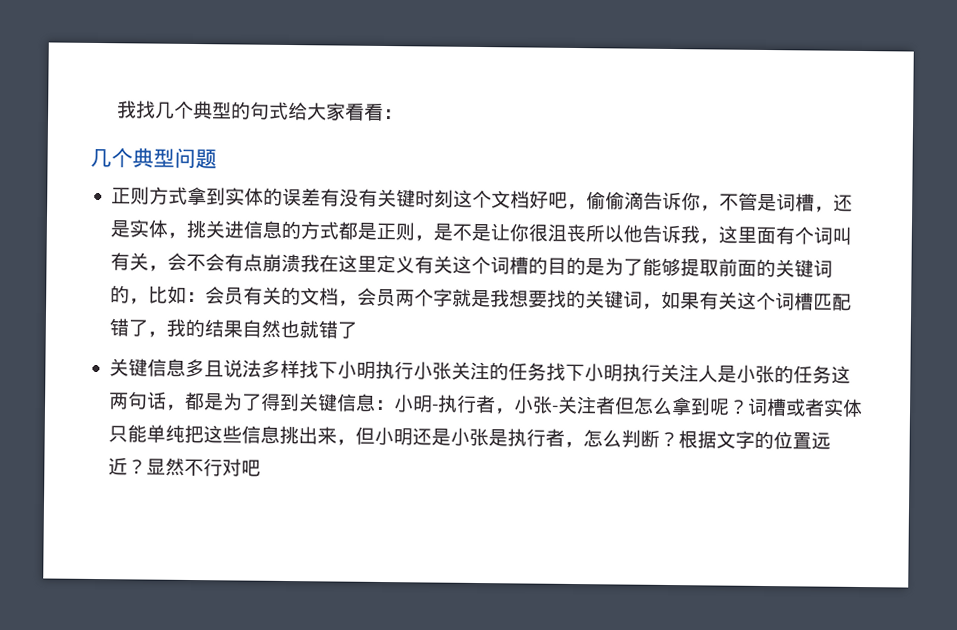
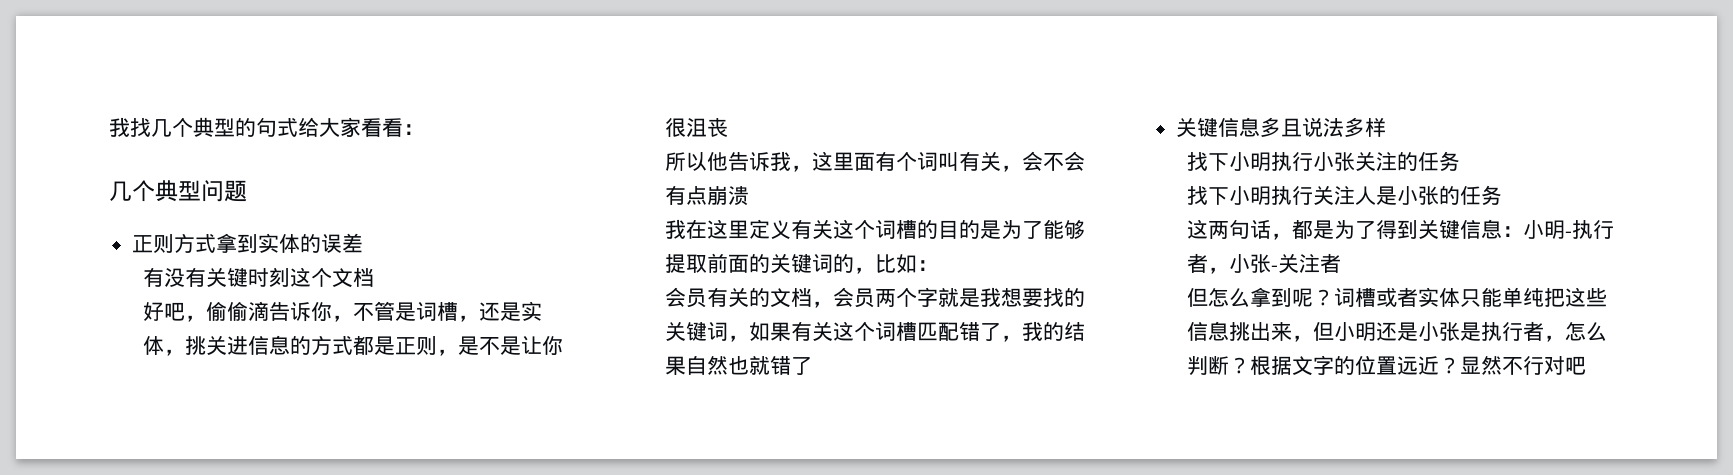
- 正则方式拿到实体的误差有没有关键时刻这个文档好吧，偷偷滴告诉你，不管是词槽，还是实体，挑关进信息的方式都是正则，是不是让你很沮丧所以他告诉我，这里面有个词叫有关，会不会有点崩溃我在这里定义有关这个词槽的目的是为了能够提取前面的关键词的，比如：会员有关的文档，会员两个字就是我想要找的关键词，如果有关这个词槽匹配错了，我的结果自然也就错了
+ 正则方式拿到实体的误差
+ 有没有关键时刻这个文档
+ 好吧，偷偷滴告诉你，不管是词槽，还是实体，挑关进信息的方式都是正则，是不是让你很沮丧
+ 所以他告诉我，这里面有个词叫有关，会不会有点崩溃
+ 我在这里定义有关这个词槽的目的是为了能够提取前面的关键词的，比如：
+ 会员有关的文档，会员两个字就是我想要找的关键词，如果有关这个词槽匹配错了，我的结果自然也就错了
- 关键信息多且说法多样找下小明执行小张关注的任务找下小明执行关注人是小张的任务这两句话，都是为了得到关键信息：小明-执行者，小张-关注者但怎么拿到呢？
+ 关键信息多且说法多样
+ 找下小明执行小张关注的任务
+ 找下小明执行关注人是小张的任务
+ 这两句话，都是为了得到关键信息：小明-执行者，小张-关注者
+ 但怎么拿到呢？

